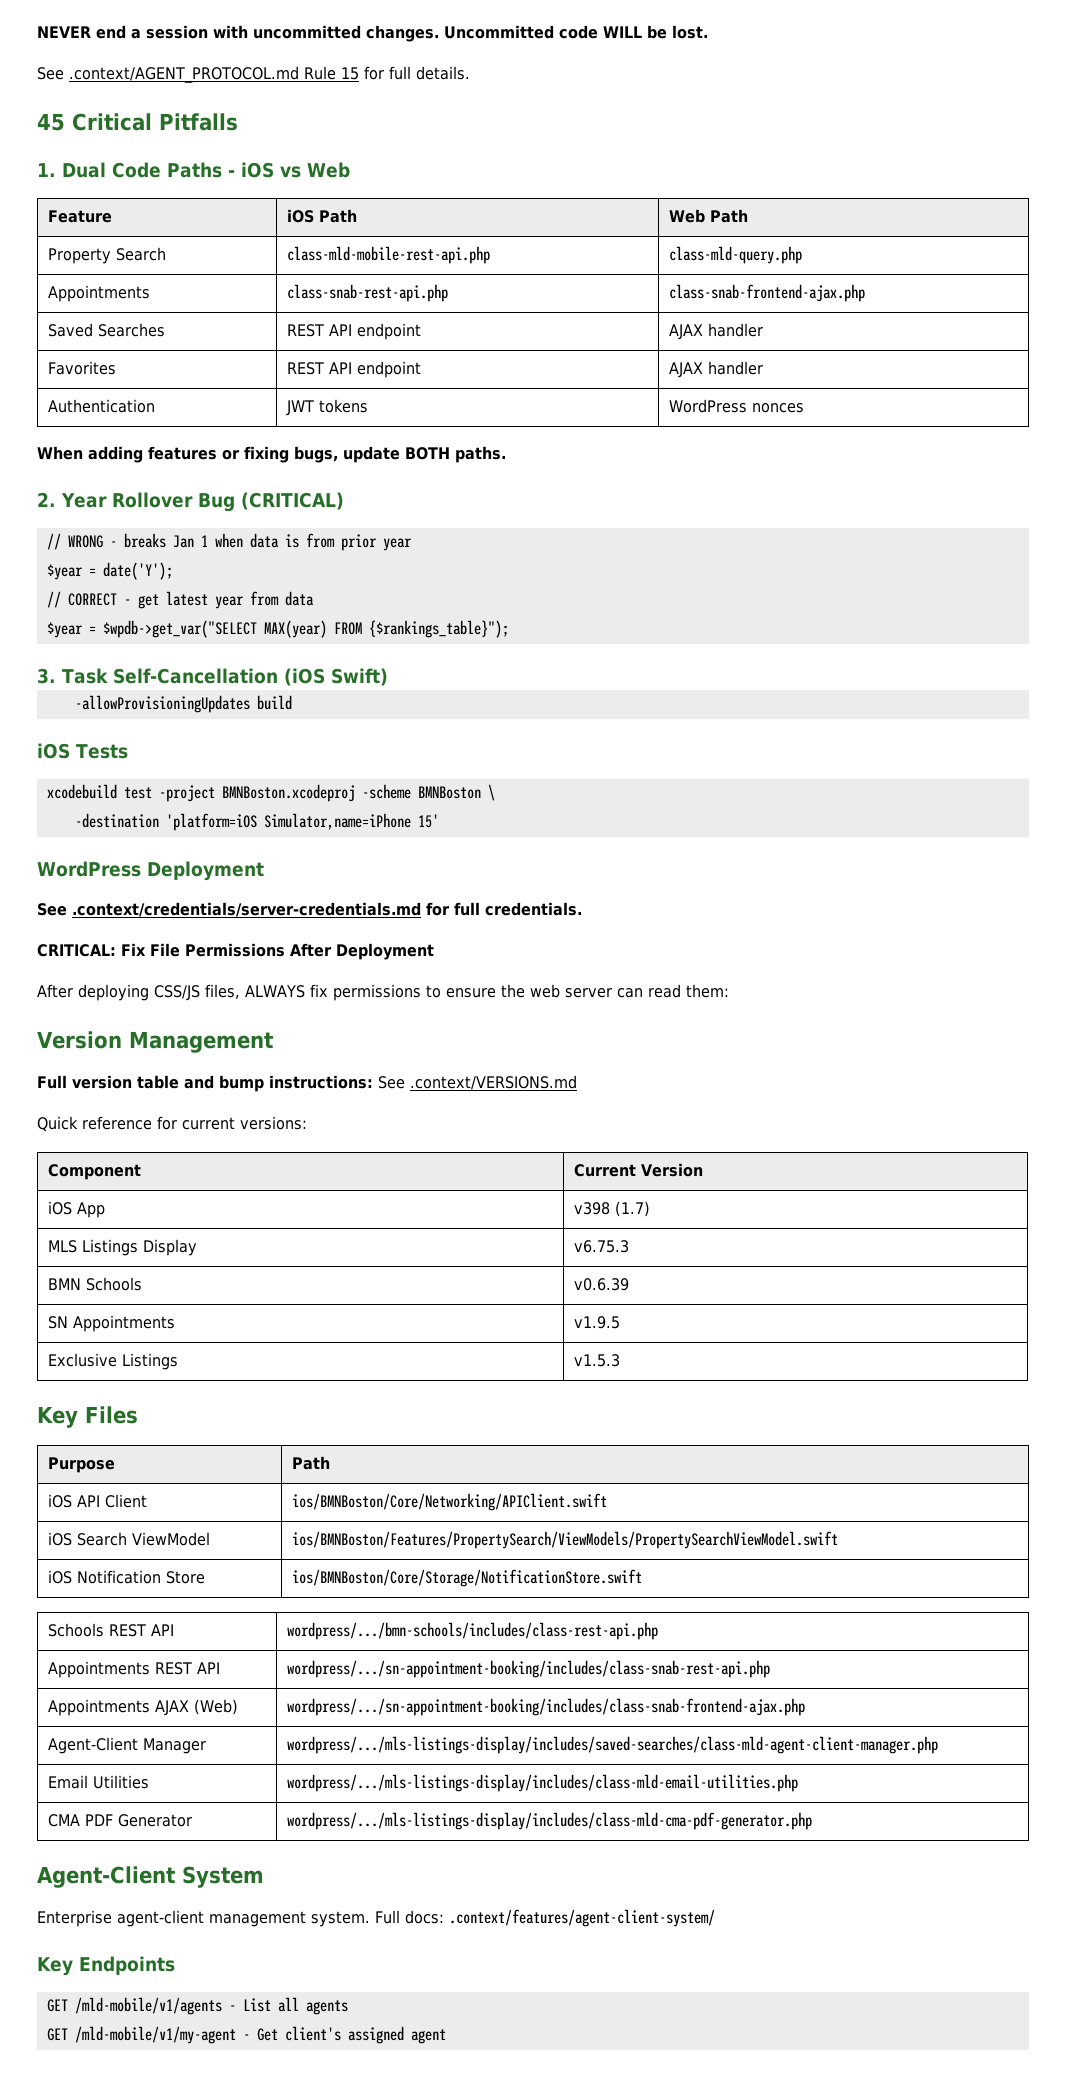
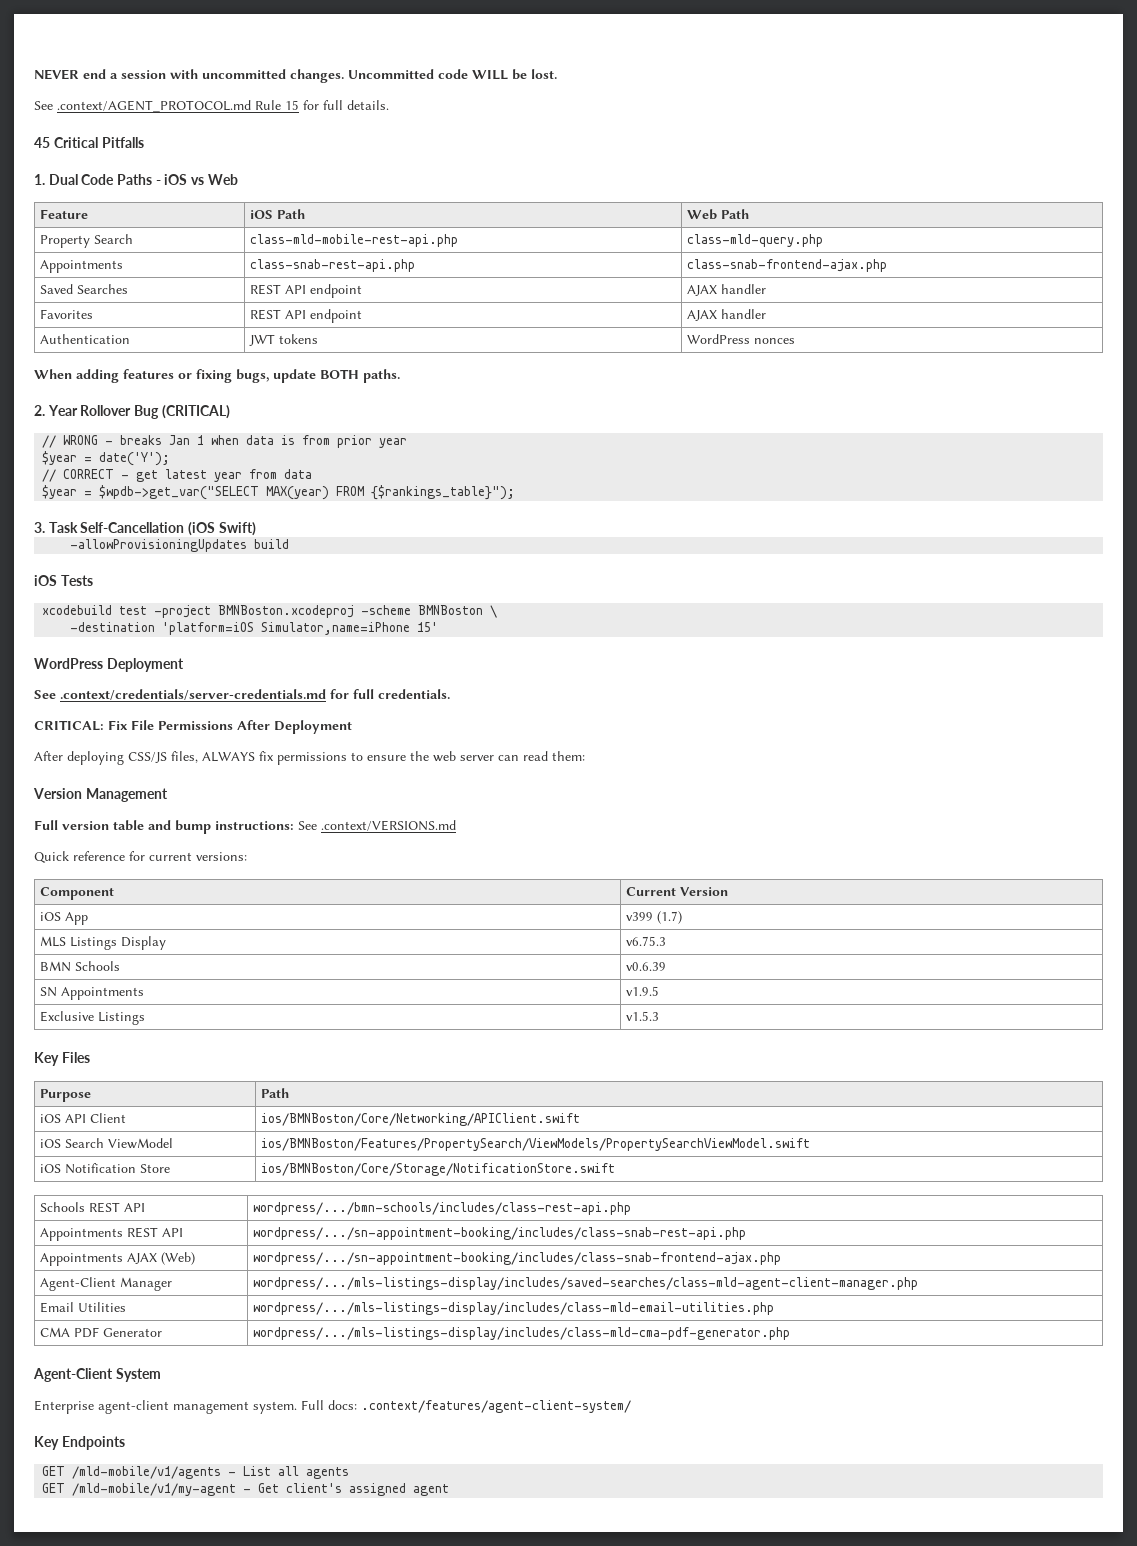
- iOS App | v398 (1.7)
+ iOS App | v399 (1.7)

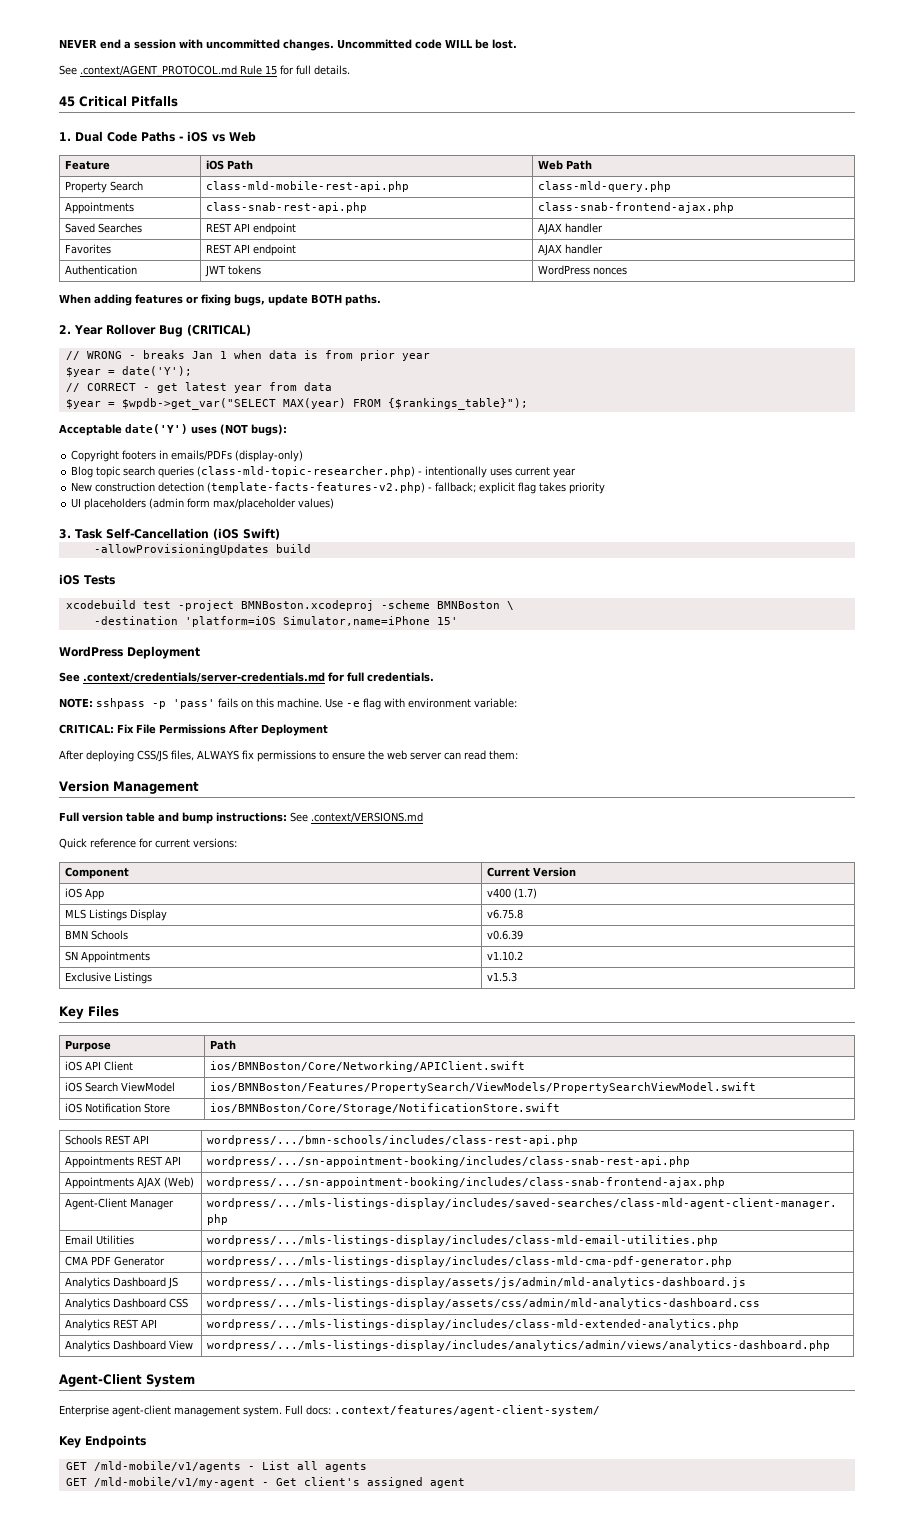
+ Acceptable date('Y') uses (NOT bugs):
+ Copyright footers in emails/PDFs (display-only)
+ Blog topic search queries (class-mld-topic-researcher.php) - intentionally uses current year
+ New construction detection (template-facts-features-v2.php) - fallback; explicit flag takes priority
+ UI placeholders (admin form max/placeholder values)
+ NOTE: sshpass -p 'pass' fails on this machine. Use -e flag with environment variable:
- iOS App | v399 (1.7)
+ iOS App | v400 (1.7)
- MLS Listings Display | v6.75.3
+ MLS Listings Display | v6.75.8
- SN Appointments | v1.9.5
+ SN Appointments | v1.10.2
+ Analytics Dashboard JS | wordpress/.../mls-listings-display/assets/js/admin/mld-analytics-dashboard.js
+ Analytics Dashboard CSS | wordpress/.../mls-listings-display/assets/css/admin/mld-analytics-dashboard.css
+ Analytics REST API | wordpress/.../mls-listings-display/includes/class-mld-extended-analytics.php
+ Analytics Dashboard View | wordpress/.../mls-listings-display/includes/analytics/admin/views/analytics-dashboard.php

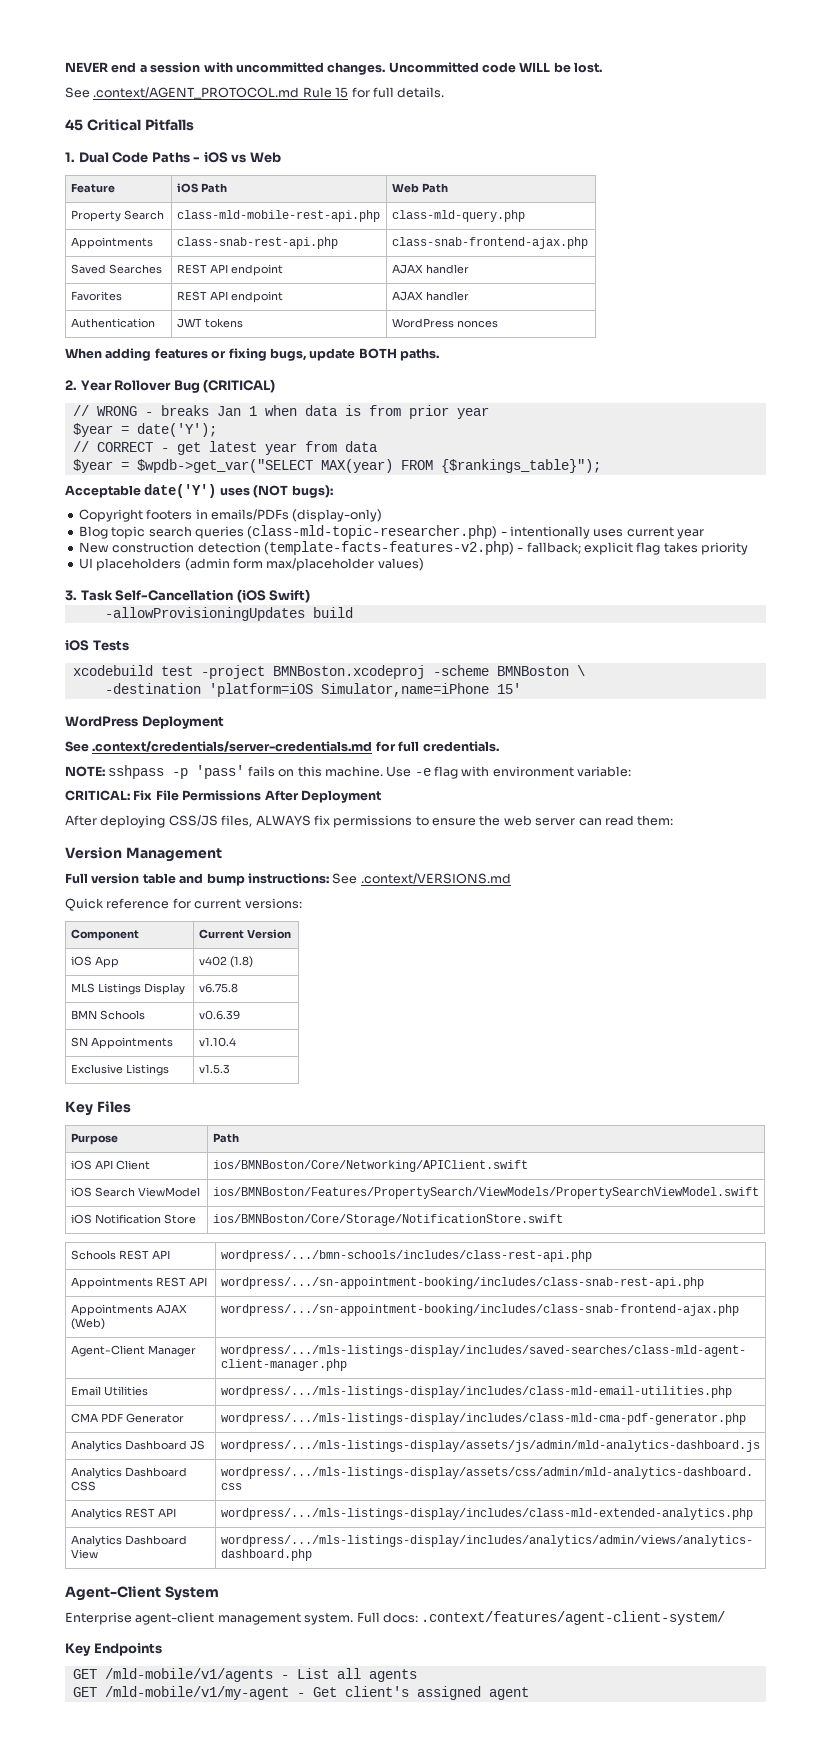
- iOS App | v400 (1.7)
+ iOS App | v402 (1.8)
- SN Appointments | v1.10.2
+ SN Appointments | v1.10.4

